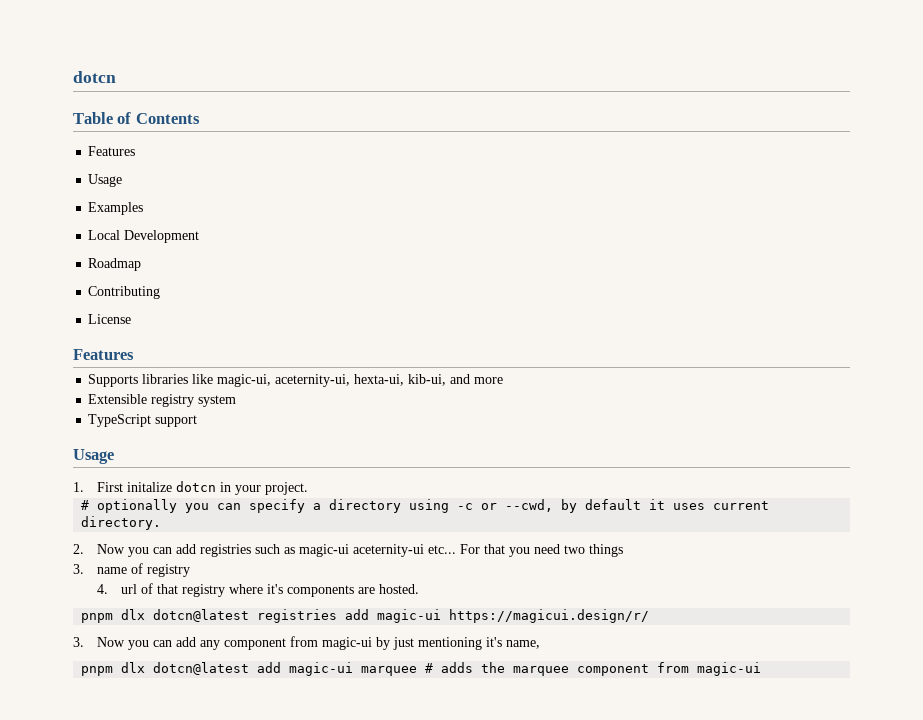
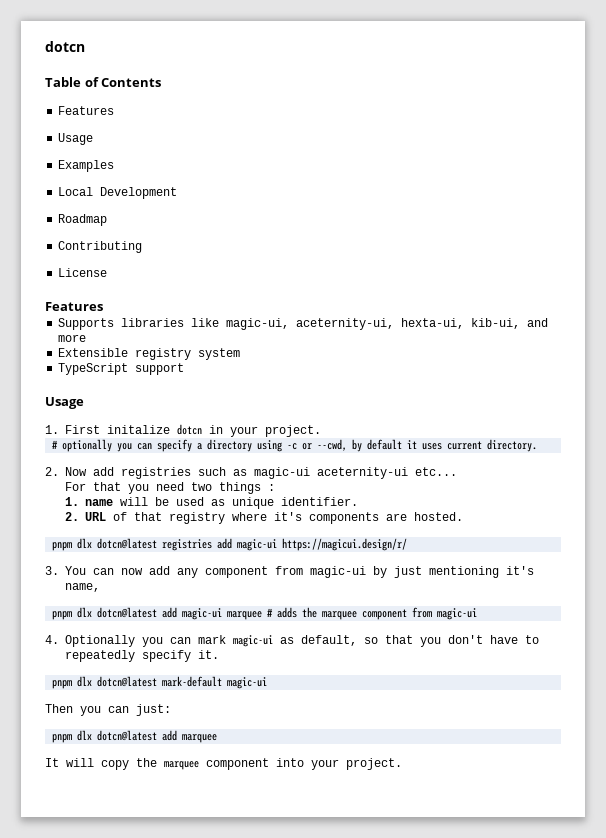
- 2. Now you can add registries such as magic-ui aceternity-ui etc... For that you need two things
- 3. name of registry
- 4. url of that registry where it's components are hosted.
+ 2. Now add registries such as magic-ui aceternity-ui etc...
+ For that you need two things :
+ 1. name will be used as unique identifier.
+ 2. URL of that registry where it's components are hosted.
- 3. Now you can add any component from magic-ui by just mentioning it's name,
+ 3. You can now add any component from magic-ui by just mentioning it's name,
+ 4. Optionally you can mark magic-ui as default, so that you don't have to repeatedly specify it.
+ pnpm dlx dotcn@latest mark-default magic-ui
+ Then you can just:
+ pnpm dlx dotcn@latest add marquee
+ It will copy the marquee component into your project.

